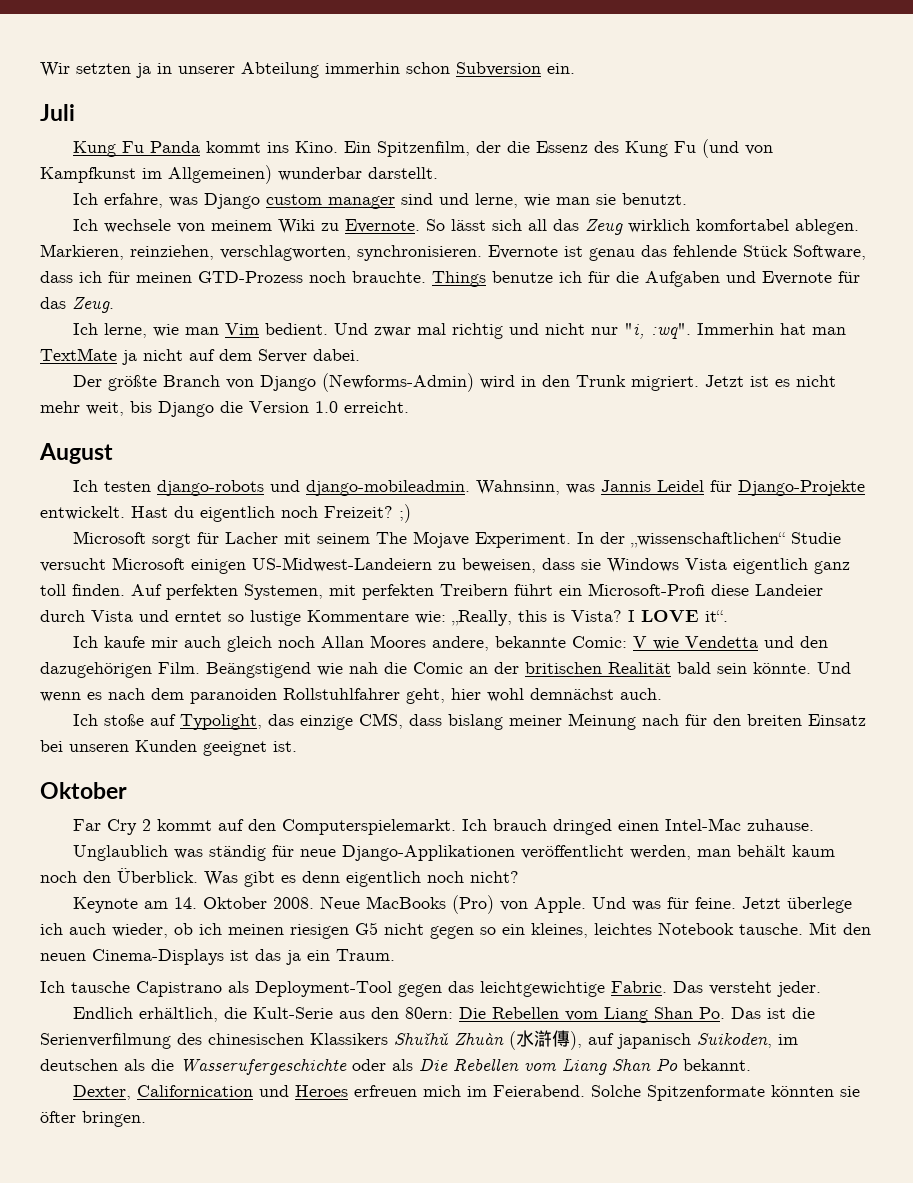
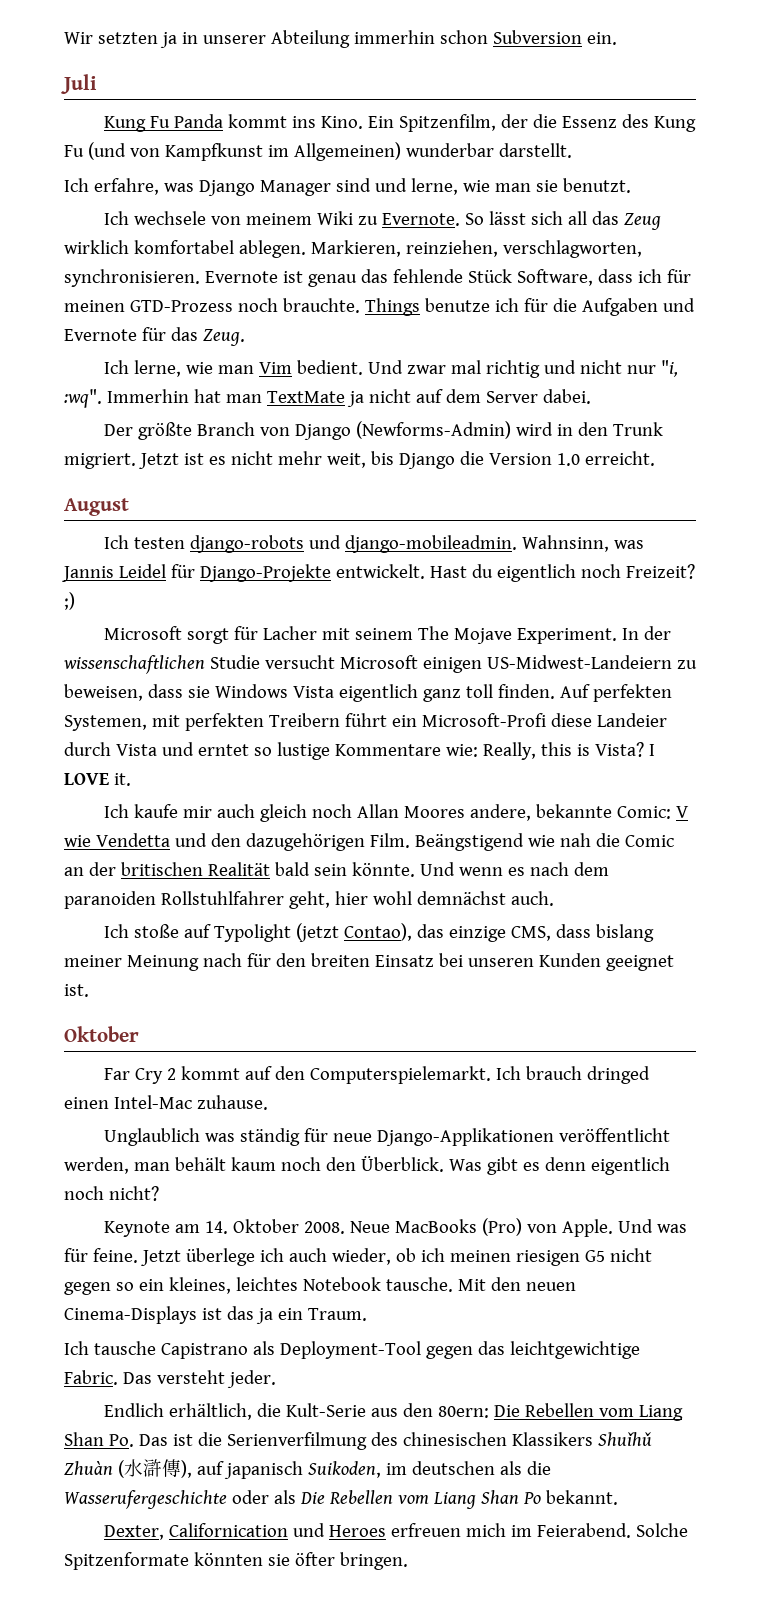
- Ich erfahre, was Django custom manager sind und lerne, wie man sie benutzt.
+ Ich erfahre, was Django Manager sind und lerne, wie man sie benutzt.
- In der „wissenschaftlichen“ Studie versucht Microsoft einigen US-Midwest-Landeiern zu beweisen, dass sie Windows Vista eigentlich ganz toll finden.
+ In der wissenschaftlichen Studie versucht Microsoft einigen US-Midwest-Landeiern zu beweisen, dass sie Windows Vista eigentlich ganz toll finden.
- Auf perfekten Systemen, mit perfekten Treibern führt ein Microsoft-Profi diese Landeier durch Vista und erntet so lustige Kommentare wie: „Really, this is Vista?
+ Auf perfekten Systemen, mit perfekten Treibern führt ein Microsoft-Profi diese Landeier durch Vista und erntet so lustige Kommentare wie: Really, this is Vista?
- I LOVE it“.
+ I LOVE it.
- Ich stoße auf Typolight, das einzige CMS, dass bislang meiner Meinung nach für den breiten Einsatz bei unseren Kunden geeignet ist.
+ Ich stoße auf Typolight (jetzt Contao), das einzige CMS, dass bislang meiner Meinung nach für den breiten Einsatz bei unseren Kunden geeignet ist.

